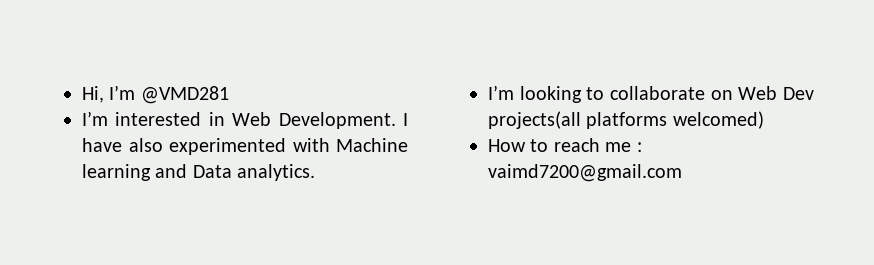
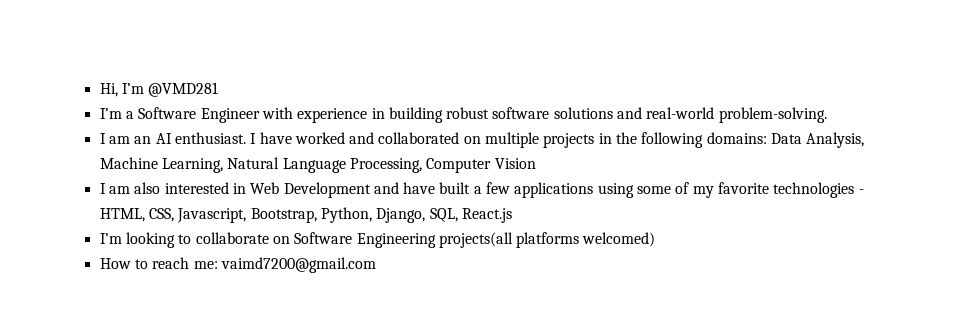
- I’m interested in Web Development. I have also experimented with Machine learning and Data analytics.
+ I’m a Software Engineer with experience in building robust software solutions and real-world problem-solving.
+ I am an AI enthusiast. I have worked and collaborated on multiple projects in the following domains: Data Analysis, Machine Learning, Natural Language Processing, Computer Vision
+ I am also interested in Web Development and have built a few applications using some of my favorite technologies - HTML, CSS, Javascript, Bootstrap, Python, Django, SQL, React.js
- I’m looking to collaborate on Web Dev projects(all platforms welcomed)
+ I’m looking to collaborate on Software Engineering projects(all platforms welcomed)
- How to reach me : vaimd7200@gmail.com
+ How to reach me: vaimd7200@gmail.com

